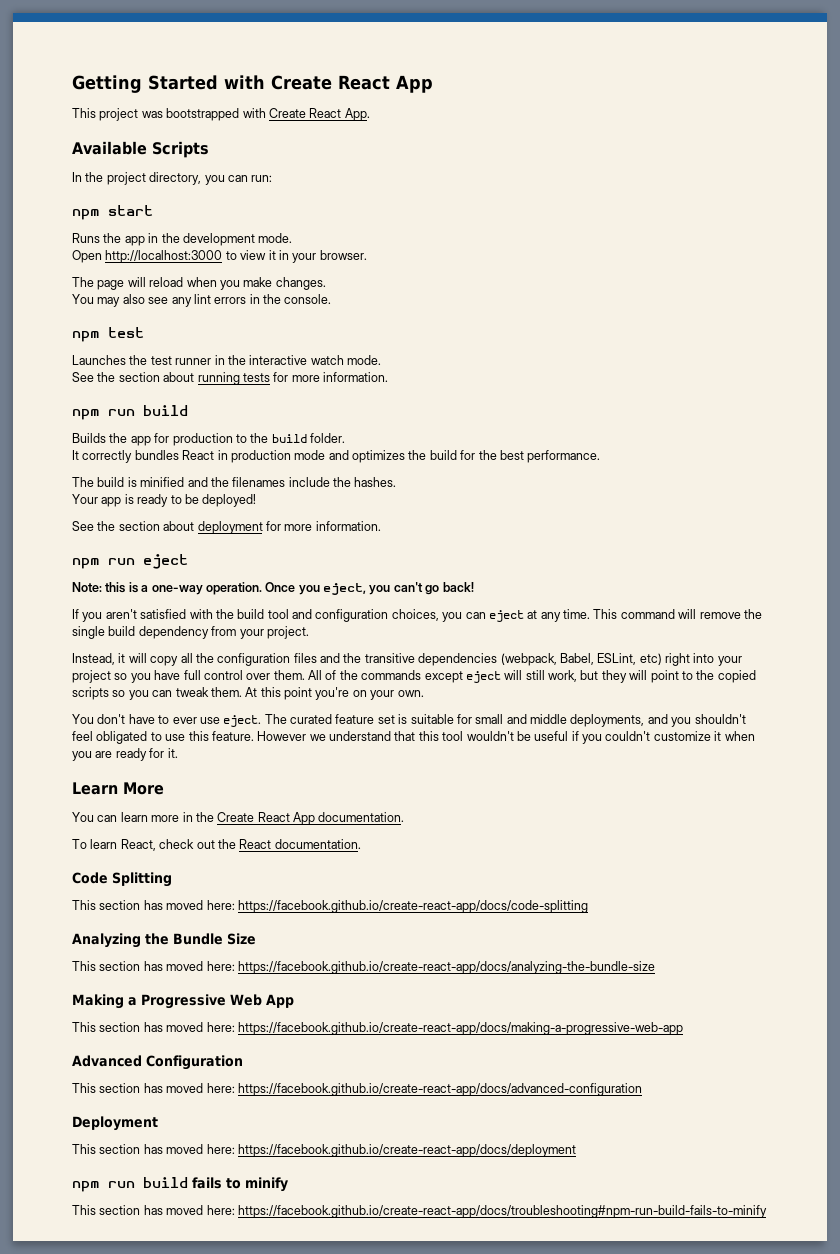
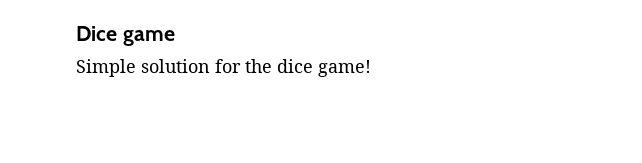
- Getting Started with Create React App
- This project was bootstrapped with Create React App.
- Available Scripts
- In the project directory, you can run:
- npm start
- Runs the app in the development mode.
- Open http://localhost:3000 to view it in your browser.
- The page will reload when you make changes.
- You may also see any lint errors in the console.
- npm test
- Launches the test runner in the interactive watch mode.
- See the section about running tests for more information.
- npm run build
- Builds the app for production to the build folder.
- It correctly bundles React in production mode and optimizes the build for the best performance.
- The build is minified and the filenames include the hashes.
- Your app is ready to be deployed!
- See the section about deployment for more information.
- npm run eject
- Note: this is a one-way operation. Once you eject, you can't go back!
- If you aren't satisfied with the build tool and configuration choices, you can eject at any time. This command will remove the single build dependency from your project.
- Instead, it will copy all the configuration files and the transitive dependencies (webpack, Babel, ESLint, etc) right into your project so you have full control over them. All of the commands except eject will still work, but they will point to the copied scripts so you can tweak them. At this point you're on your own.
- You don't have to ever use eject. The curated feature set is suitable for small and middle deployments, and you shouldn't feel obligated to use this feature. However we understand that this tool wouldn't be useful if you couldn't customize it when you are ready for it.
- Learn More
- You can learn more in the Create React App documentation.
- To learn React, check out the React documentation.
- Code Splitting
- This section has moved here: https://facebook.github.io/create-react-app/docs/code-splitting
- Analyzing the Bundle Size
- This section has moved here: https://facebook.github.io/create-react-app/docs/analyzing-the-bundle-size
- Making a Progressive Web App
- This section has moved here: https://facebook.github.io/create-react-app/docs/making-a-progressive-web-app
- Advanced Configuration
- This section has moved here: https://facebook.github.io/create-react-app/docs/advanced-configuration
- Deployment
- This section has moved here: https://facebook.github.io/create-react-app/docs/deployment
- npm run build fails to minify
- This section has moved here: https://facebook.github.io/create-react-app/docs/troubleshooting#npm-run-build-fails-to-minify
+ Dice game
+ Simple solution for the dice game!

